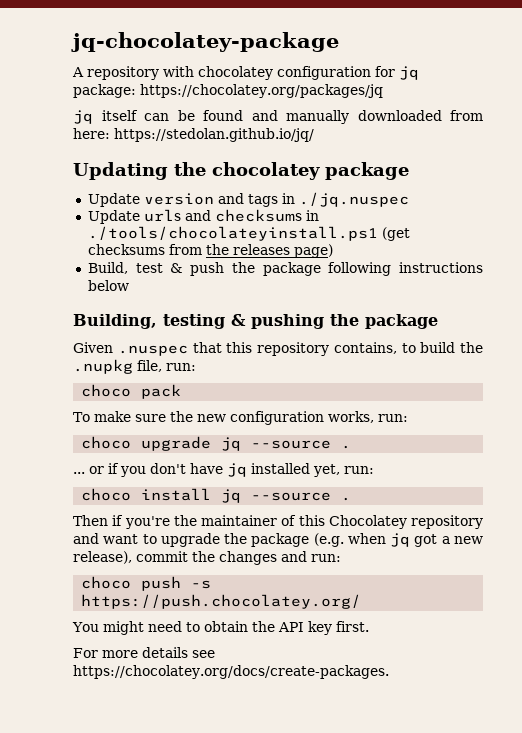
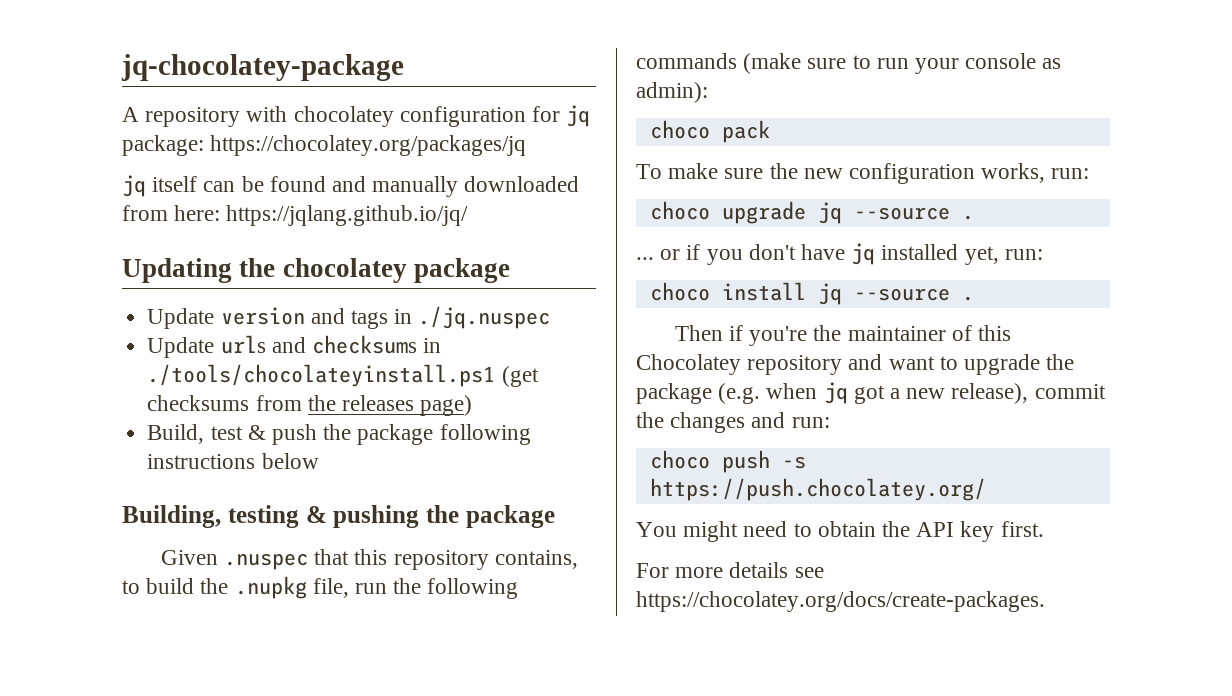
- jq itself can be found and manually downloaded from here: https://stedolan.github.io/jq/
+ jq itself can be found and manually downloaded from here: https://jqlang.github.io/jq/
- Given .nuspec that this repository contains, to build the .nupkg file, run:
+ Given .nuspec that this repository contains, to build the .nupkg file, run the following commands (make sure to run your console as admin):

